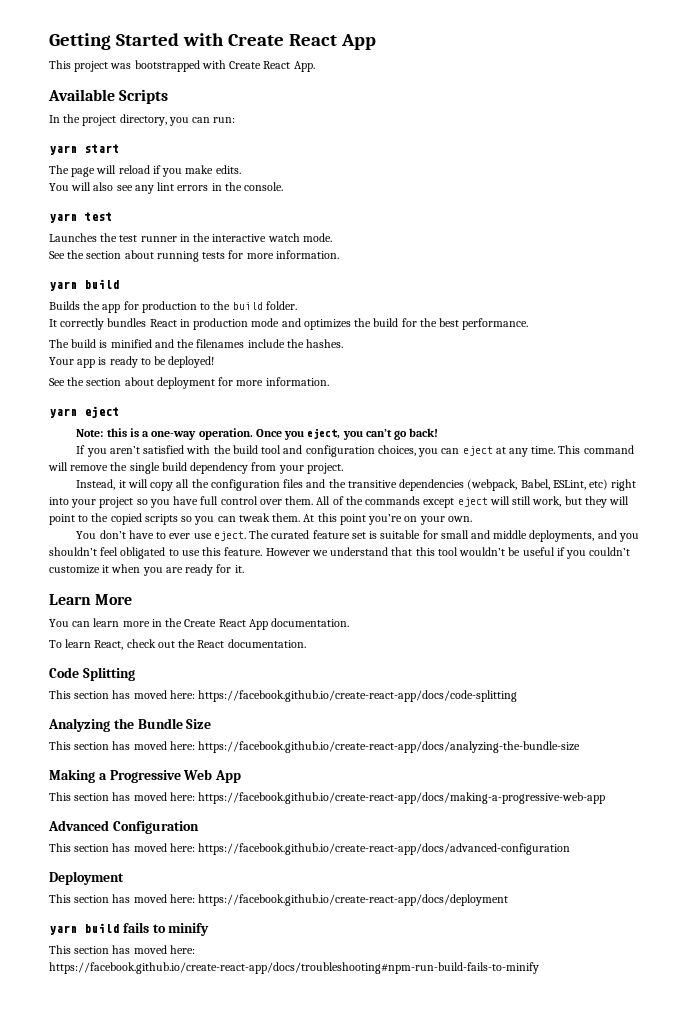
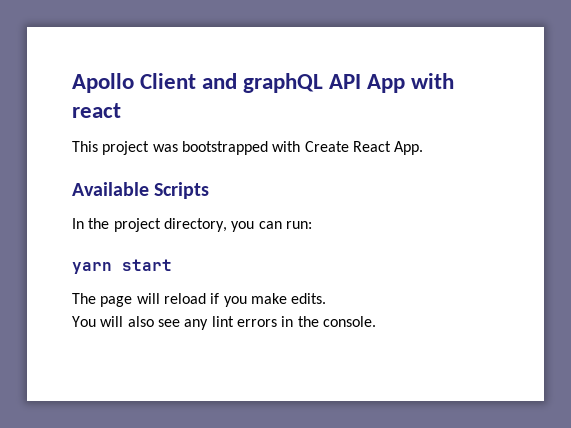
- Getting Started with Create React App
+ Apollo Client and graphQL API App with react
- yarn test
- Launches the test runner in the interactive watch mode.
- See the section about running tests for more information.
- yarn build
- Builds the app for production to the build folder.
- It correctly bundles React in production mode and optimizes the build for the best performance.
- The build is minified and the filenames include the hashes.
- Your app is ready to be deployed!
- See the section about deployment for more information.
- yarn eject
- Note: this is a one-way operation. Once you eject, you can’t go back!
- If you aren’t satisfied with the build tool and configuration choices, you can eject at any time. This command will remove the single build dependency from your project.
- Instead, it will copy all the configuration files and the transitive dependencies (webpack, Babel, ESLint, etc) right into your project so you have full control over them. All of the commands except eject will still work, but they will point to the copied scripts so you can tweak them. At this point you’re on your own.
- You don’t have to ever use eject. The curated feature set is suitable for small and middle deployments, and you shouldn’t feel obligated to use this feature. However we understand that this tool wouldn’t be useful if you couldn’t customize it when you are ready for it.
- Learn More
- You can learn more in the Create React App documentation.
- To learn React, check out the React documentation.
- Code Splitting
- This section has moved here: https://facebook.github.io/create-react-app/docs/code-splitting
- Analyzing the Bundle Size
- This section has moved here: https://facebook.github.io/create-react-app/docs/analyzing-the-bundle-size
- Making a Progressive Web App
- This section has moved here: https://facebook.github.io/create-react-app/docs/making-a-progressive-web-app
- Advanced Configuration
- This section has moved here: https://facebook.github.io/create-react-app/docs/advanced-configuration
- Deployment
- This section has moved here: https://facebook.github.io/create-react-app/docs/deployment
- yarn build fails to minify
- This section has moved here: https://facebook.github.io/create-react-app/docs/troubleshooting#npm-run-build-fails-to-minify

